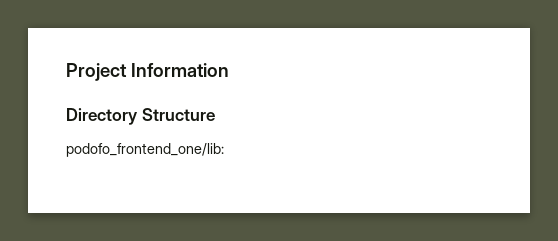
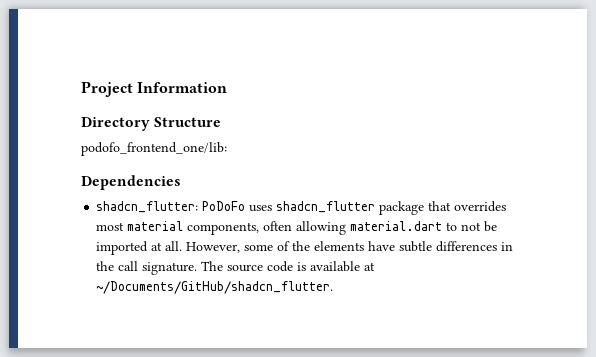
+ Dependencies
+ shadcn_flutter: PoDoFo uses shadcn_flutter package that overrides most material components, often allowing material.dart to not be imported at all. However, some of the elements have subtle differences in the call signature. The source code is available at ~/Documents/GitHub/shadcn_flutter.

